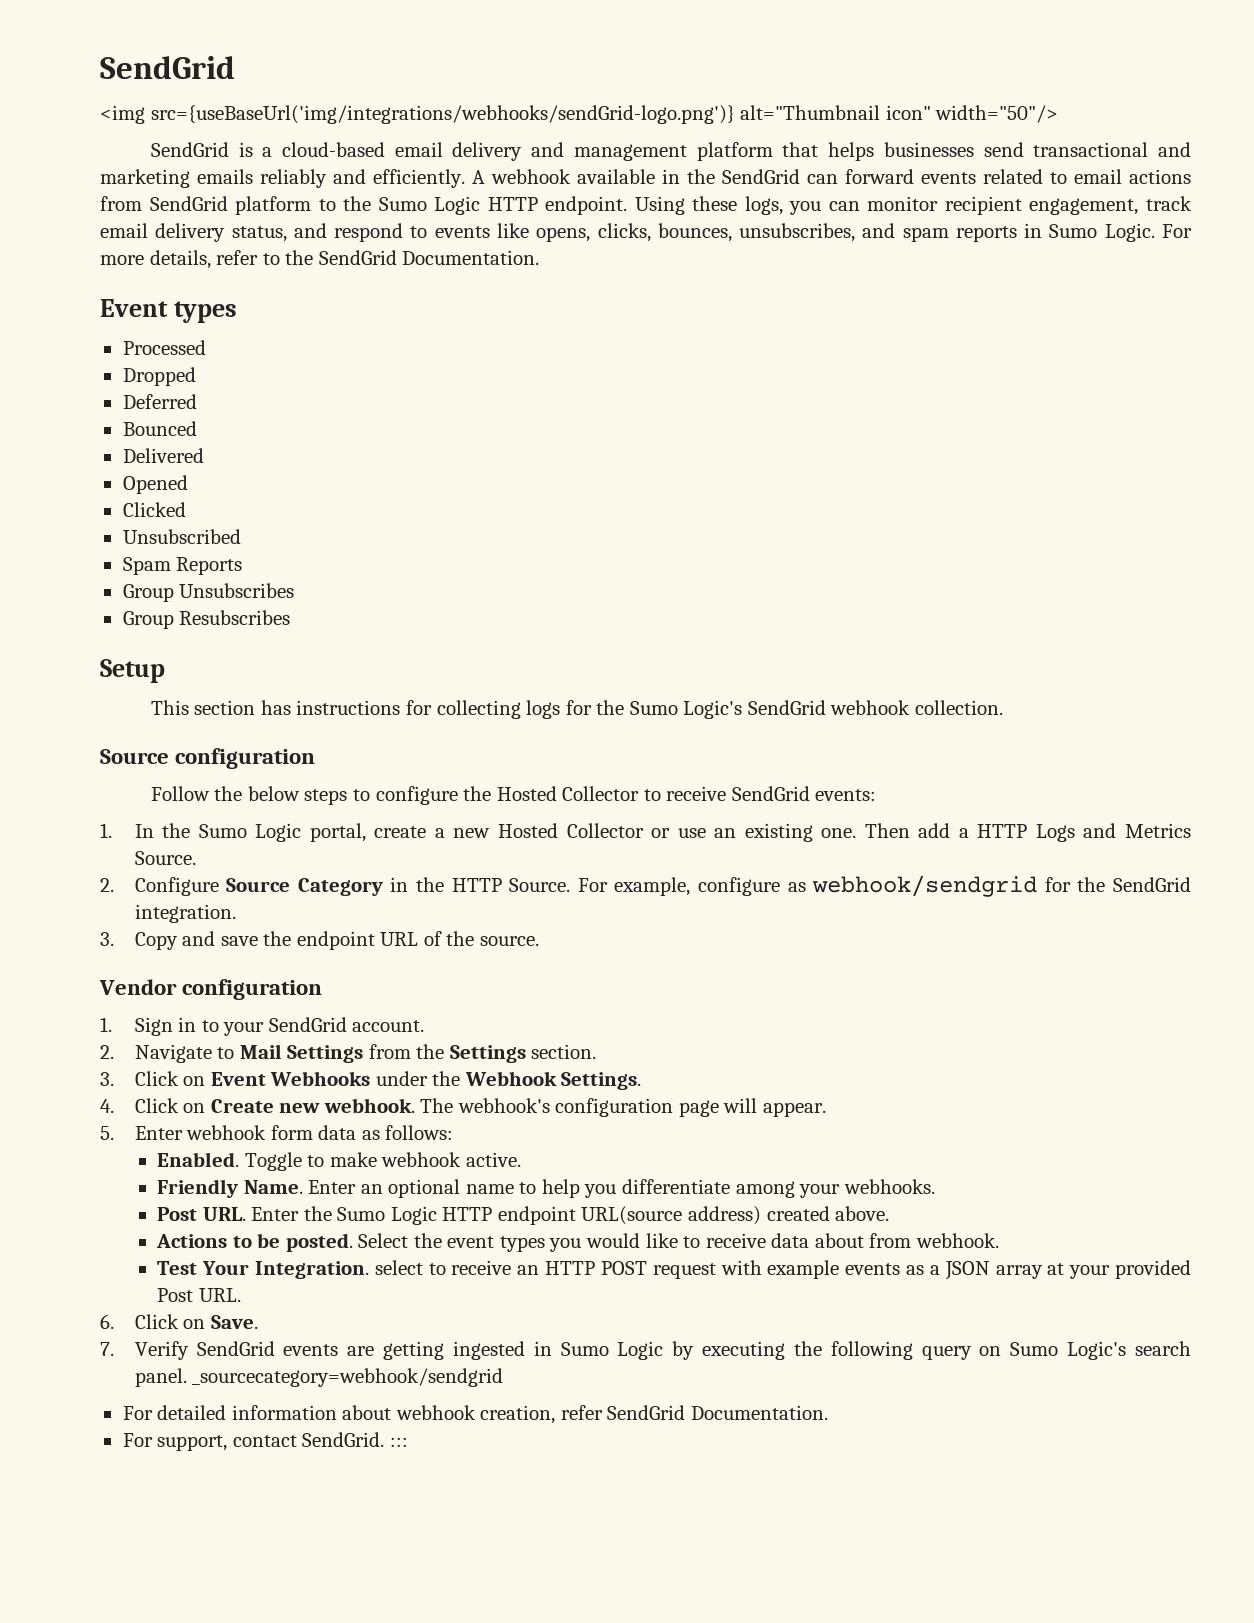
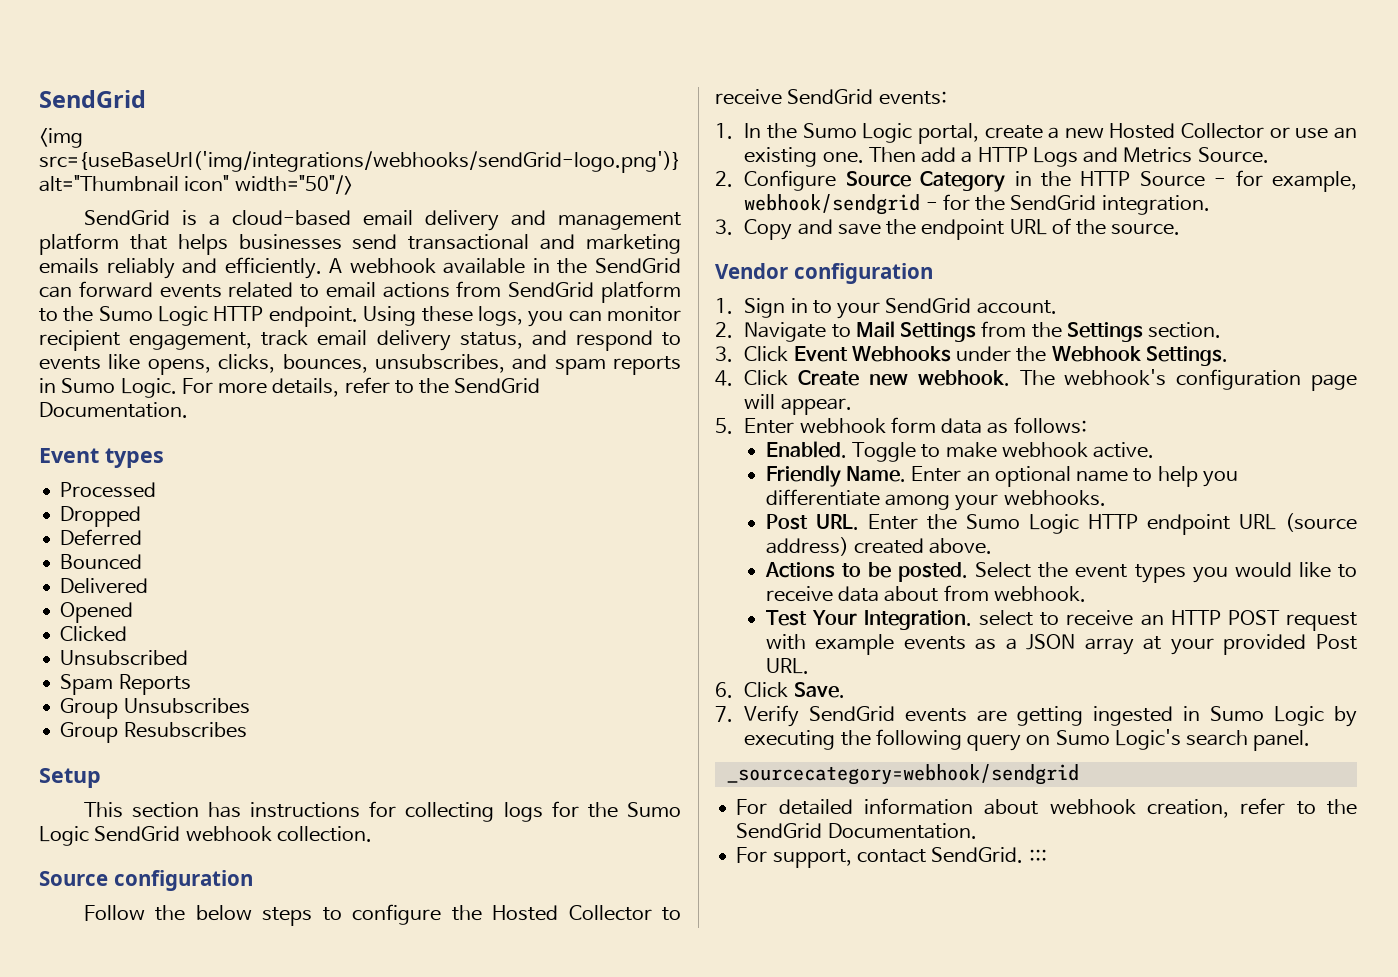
- This section has instructions for collecting logs for the Sumo Logic's SendGrid webhook collection.
+ This section has instructions for collecting logs for the Sumo Logic SendGrid webhook collection.
- 2. Configure Source Category in the HTTP Source. For example, configure as webhook/sendgrid for the SendGrid integration.
+ 2. Configure Source Category in the HTTP Source - for example, webhook/sendgrid - for the SendGrid integration.
- 3. Click on Event Webhooks under the Webhook Settings.
+ 3. Click Event Webhooks under the Webhook Settings.
- 4. Click on Create new webhook.
+ 4. Click Create new webhook.
- Post URL. Enter the Sumo Logic HTTP endpoint URL(source address) created above.
+ Post URL. Enter the Sumo Logic HTTP endpoint URL (source address) created above.
- 6. Click on Save.
+ 6. Click Save.
- 7. Verify SendGrid events are getting ingested in Sumo Logic by executing the following query on Sumo Logic's search panel. _sourcecategory=webhook/sendgrid
+ 7. Verify SendGrid events are getting ingested in Sumo Logic by executing the following query on Sumo Logic's search panel.
+ _sourcecategory=webhook/sendgrid
- For detailed information about webhook creation, refer SendGrid Documentation.
+ For detailed information about webhook creation, refer to the SendGrid Documentation.

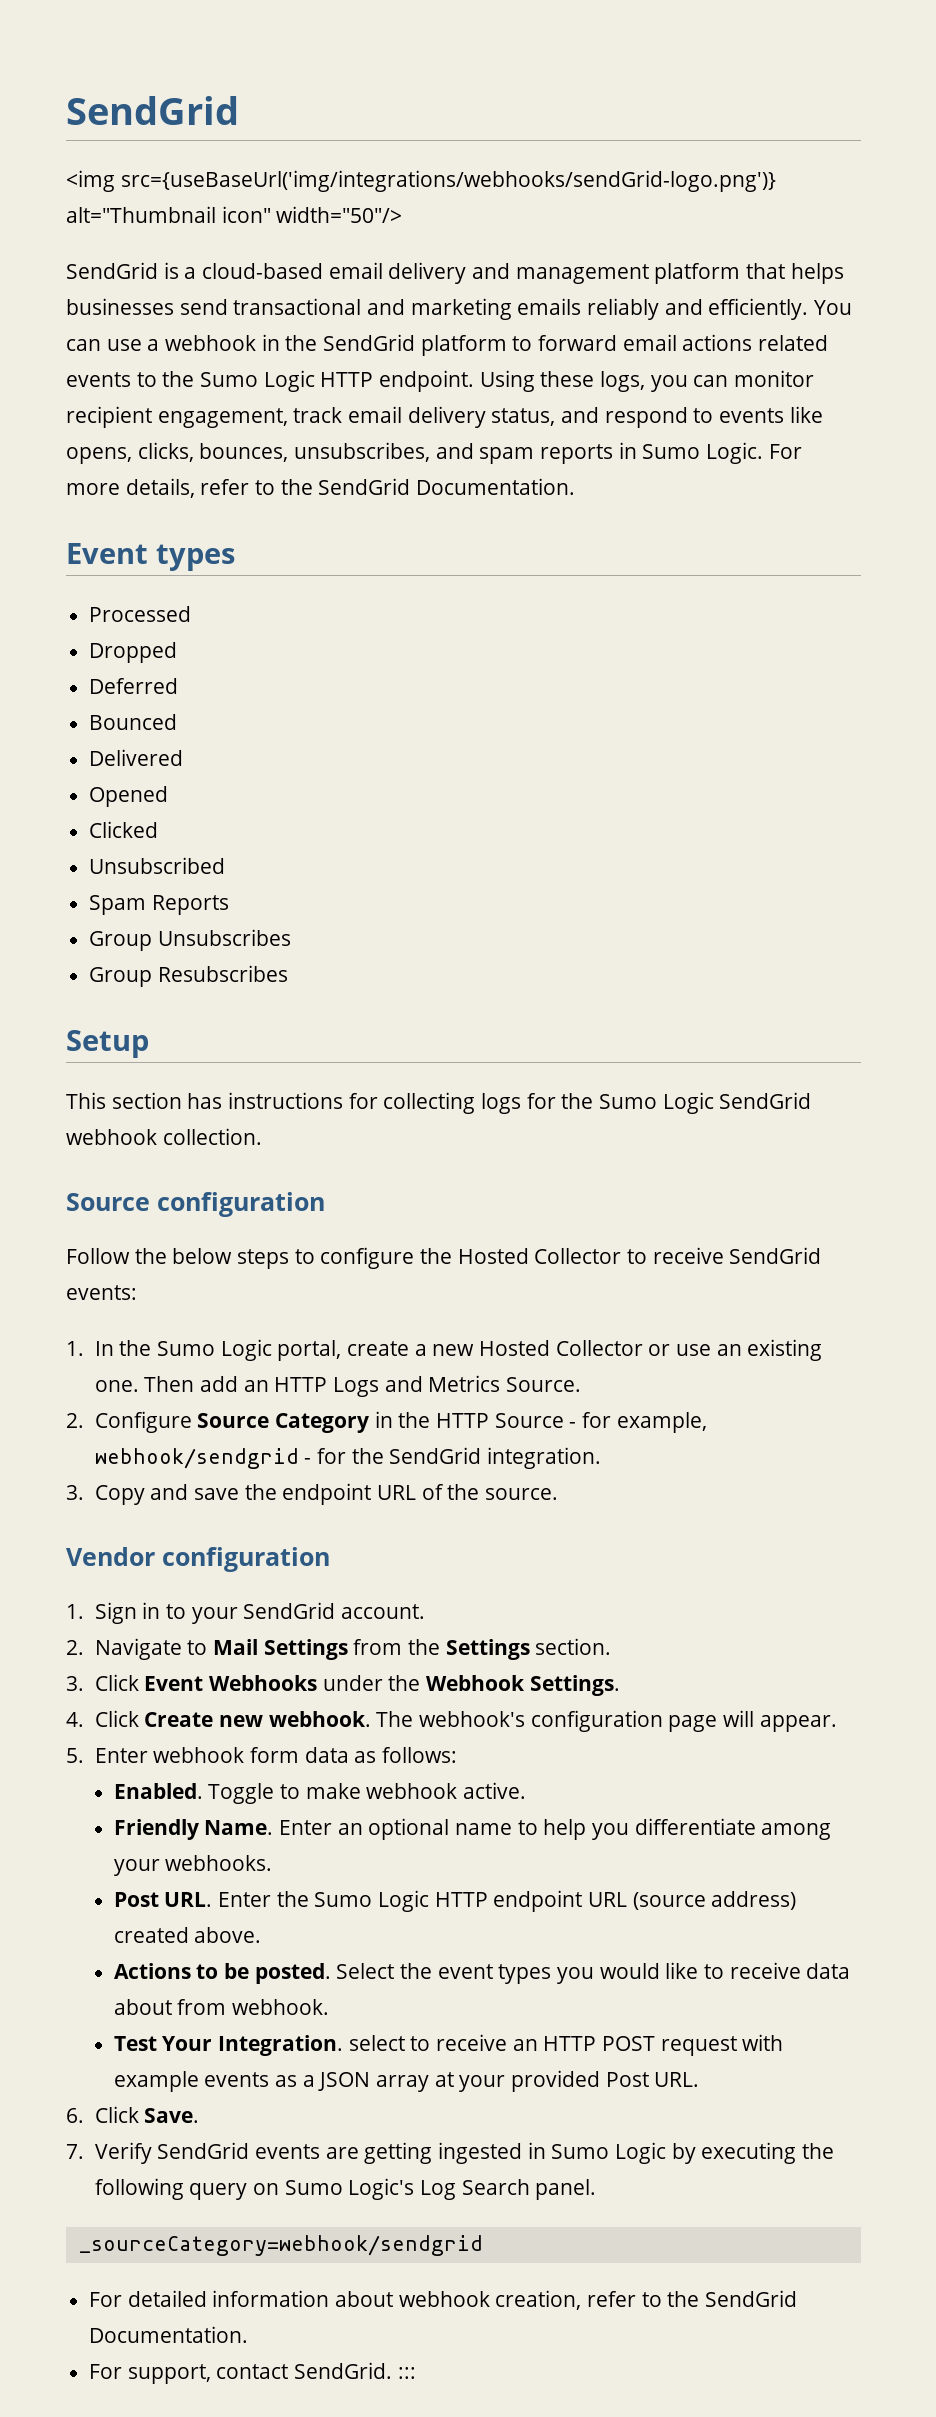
- A webhook available in the SendGrid can forward events related to email actions from SendGrid platform to the Sumo Logic HTTP endpoint.
+ You can use a webhook in the SendGrid platform to forward email actions related events to the Sumo Logic HTTP endpoint.
- Then add a HTTP Logs and Metrics Source.
+ Then add an HTTP Logs and Metrics Source.
- 7. Verify SendGrid events are getting ingested in Sumo Logic by executing the following query on Sumo Logic's search panel.
+ 7. Verify SendGrid events are getting ingested in Sumo Logic by executing the following query on Sumo Logic's Log Search panel.
- _sourcecategory=webhook/sendgrid
+ _sourceCategory=webhook/sendgrid

